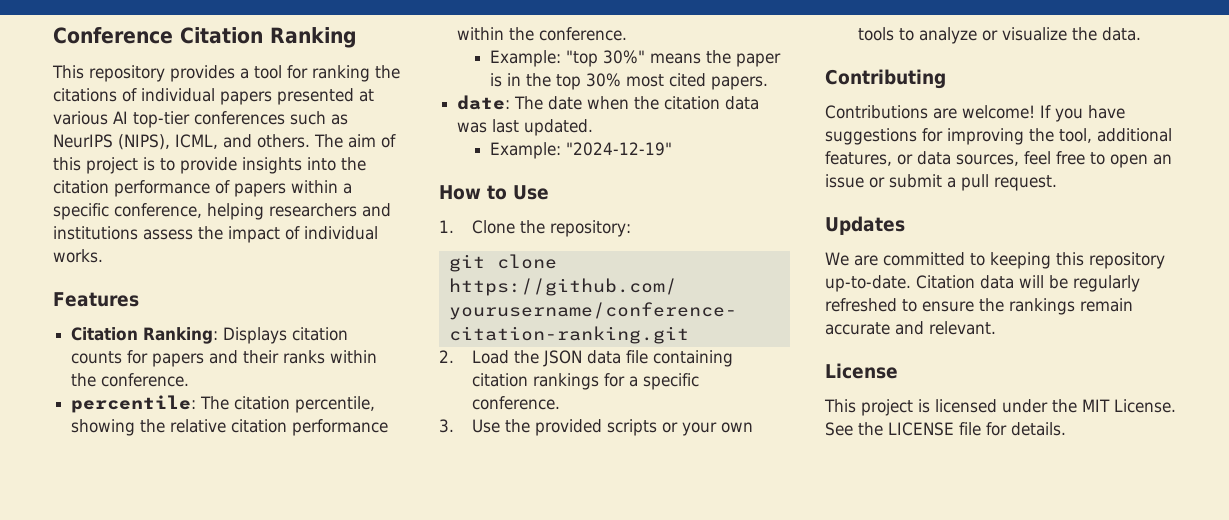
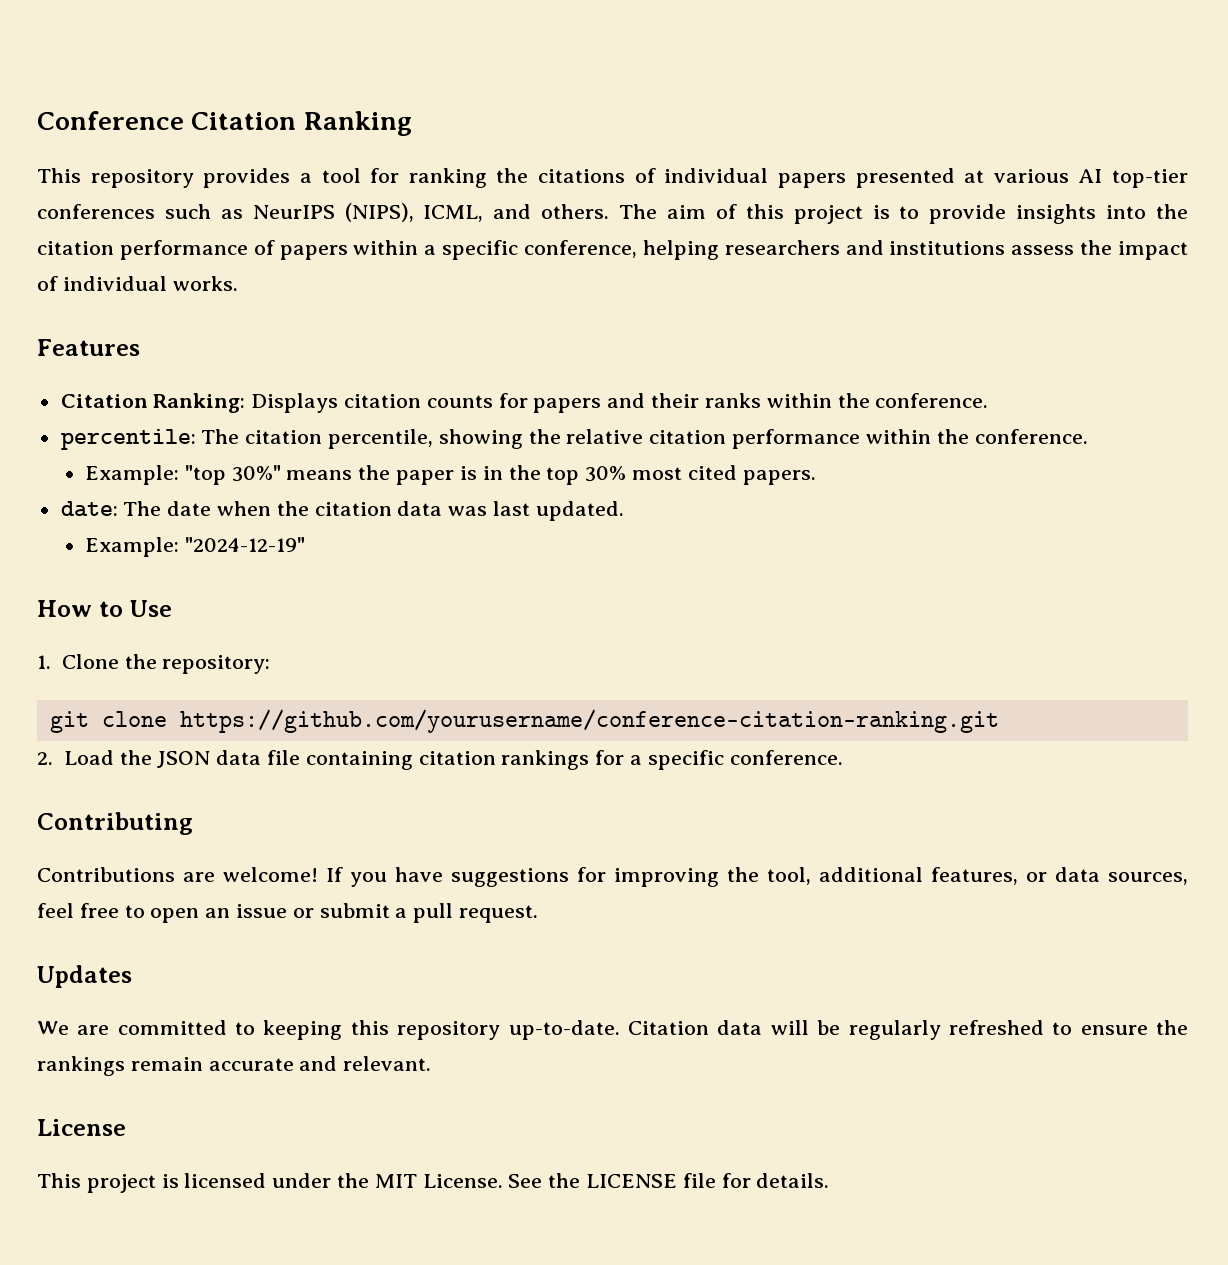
- 3. Use the provided scripts or your own tools to analyze or visualize the data.

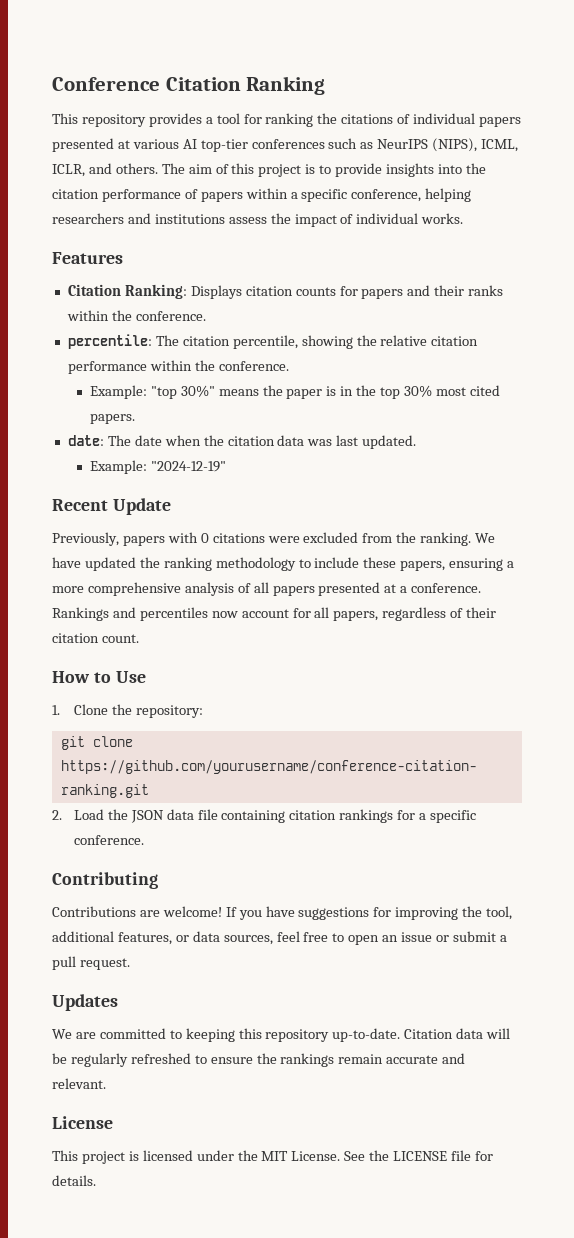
- This repository provides a tool for ranking the citations of individual papers presented at various AI top-tier conferences such as NeurIPS (NIPS), ICML, and others.
+ This repository provides a tool for ranking the citations of individual papers presented at various AI top-tier conferences such as NeurIPS (NIPS), ICML, ICLR, and others.
+ Recent Update
+ Previously, papers with 0 citations were excluded from the ranking. We have updated the ranking methodology to include these papers, ensuring a more comprehensive analysis of all papers presented at a conference. Rankings and percentiles now account for all papers, regardless of their citation count.

